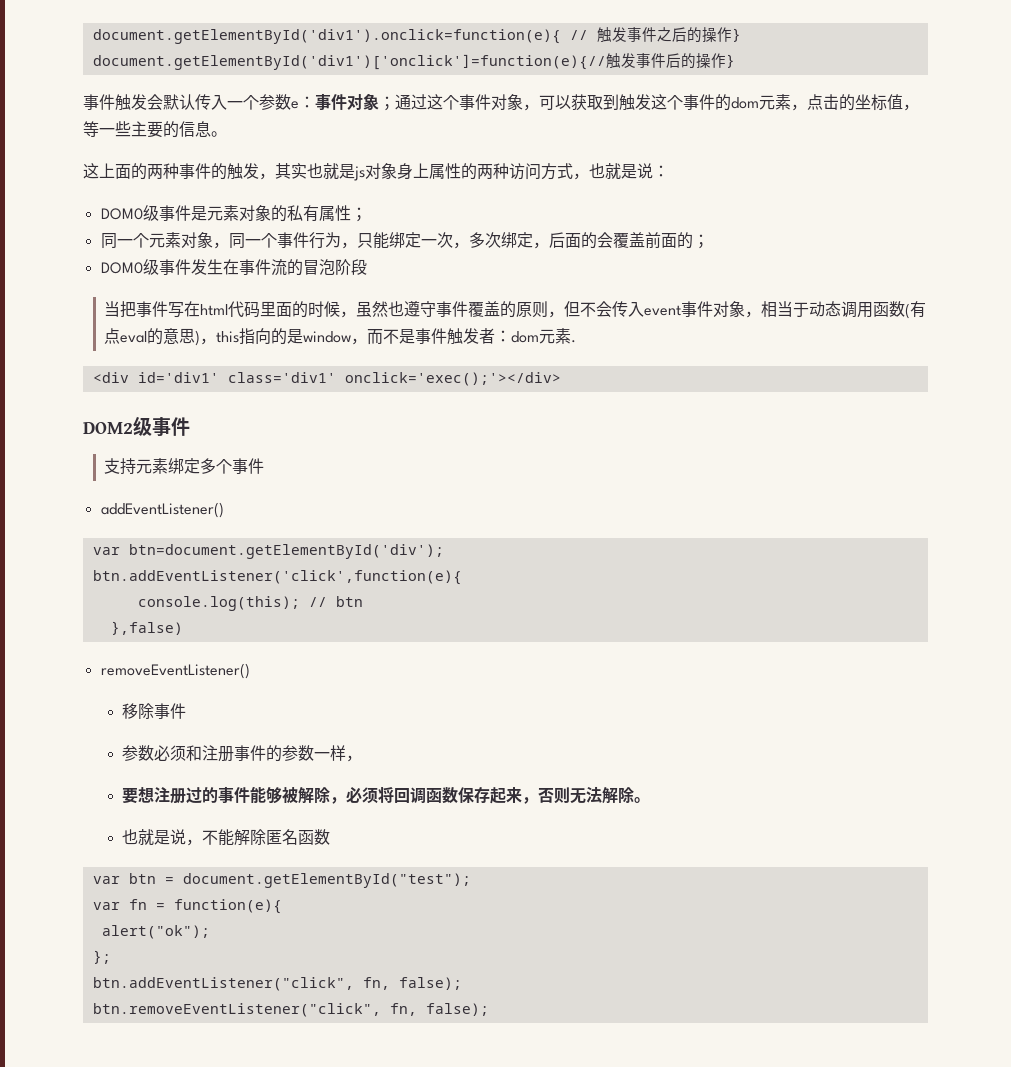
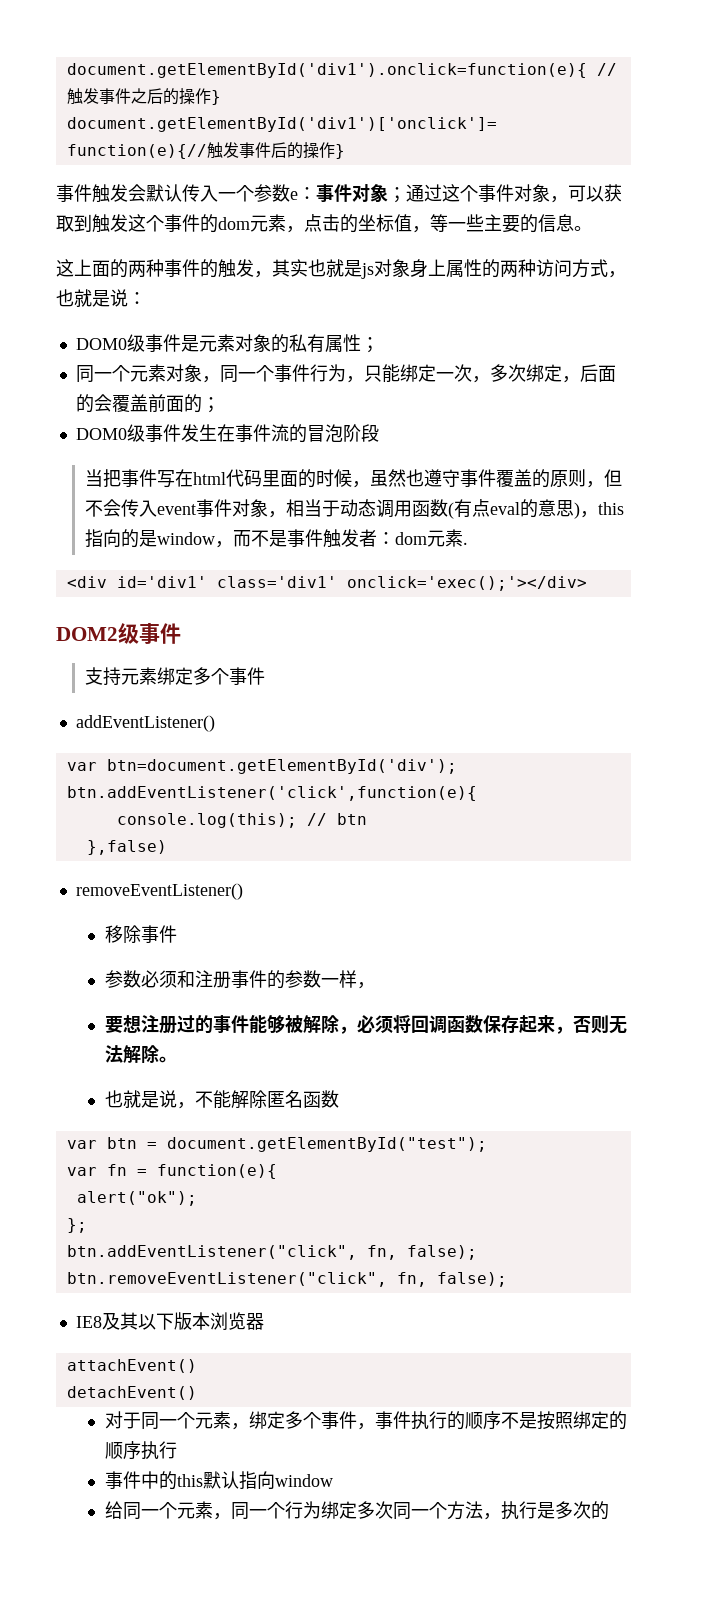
+ IE8及其以下版本浏览器
+ attachEvent()
+ detachEvent()
+ 对于同一个元素，绑定多个事件，事件执行的顺序不是按照绑定的顺序执行
+ 事件中的this默认指向window
+ 给同一个元素，同一个行为绑定多次同一个方法，执行是多次的

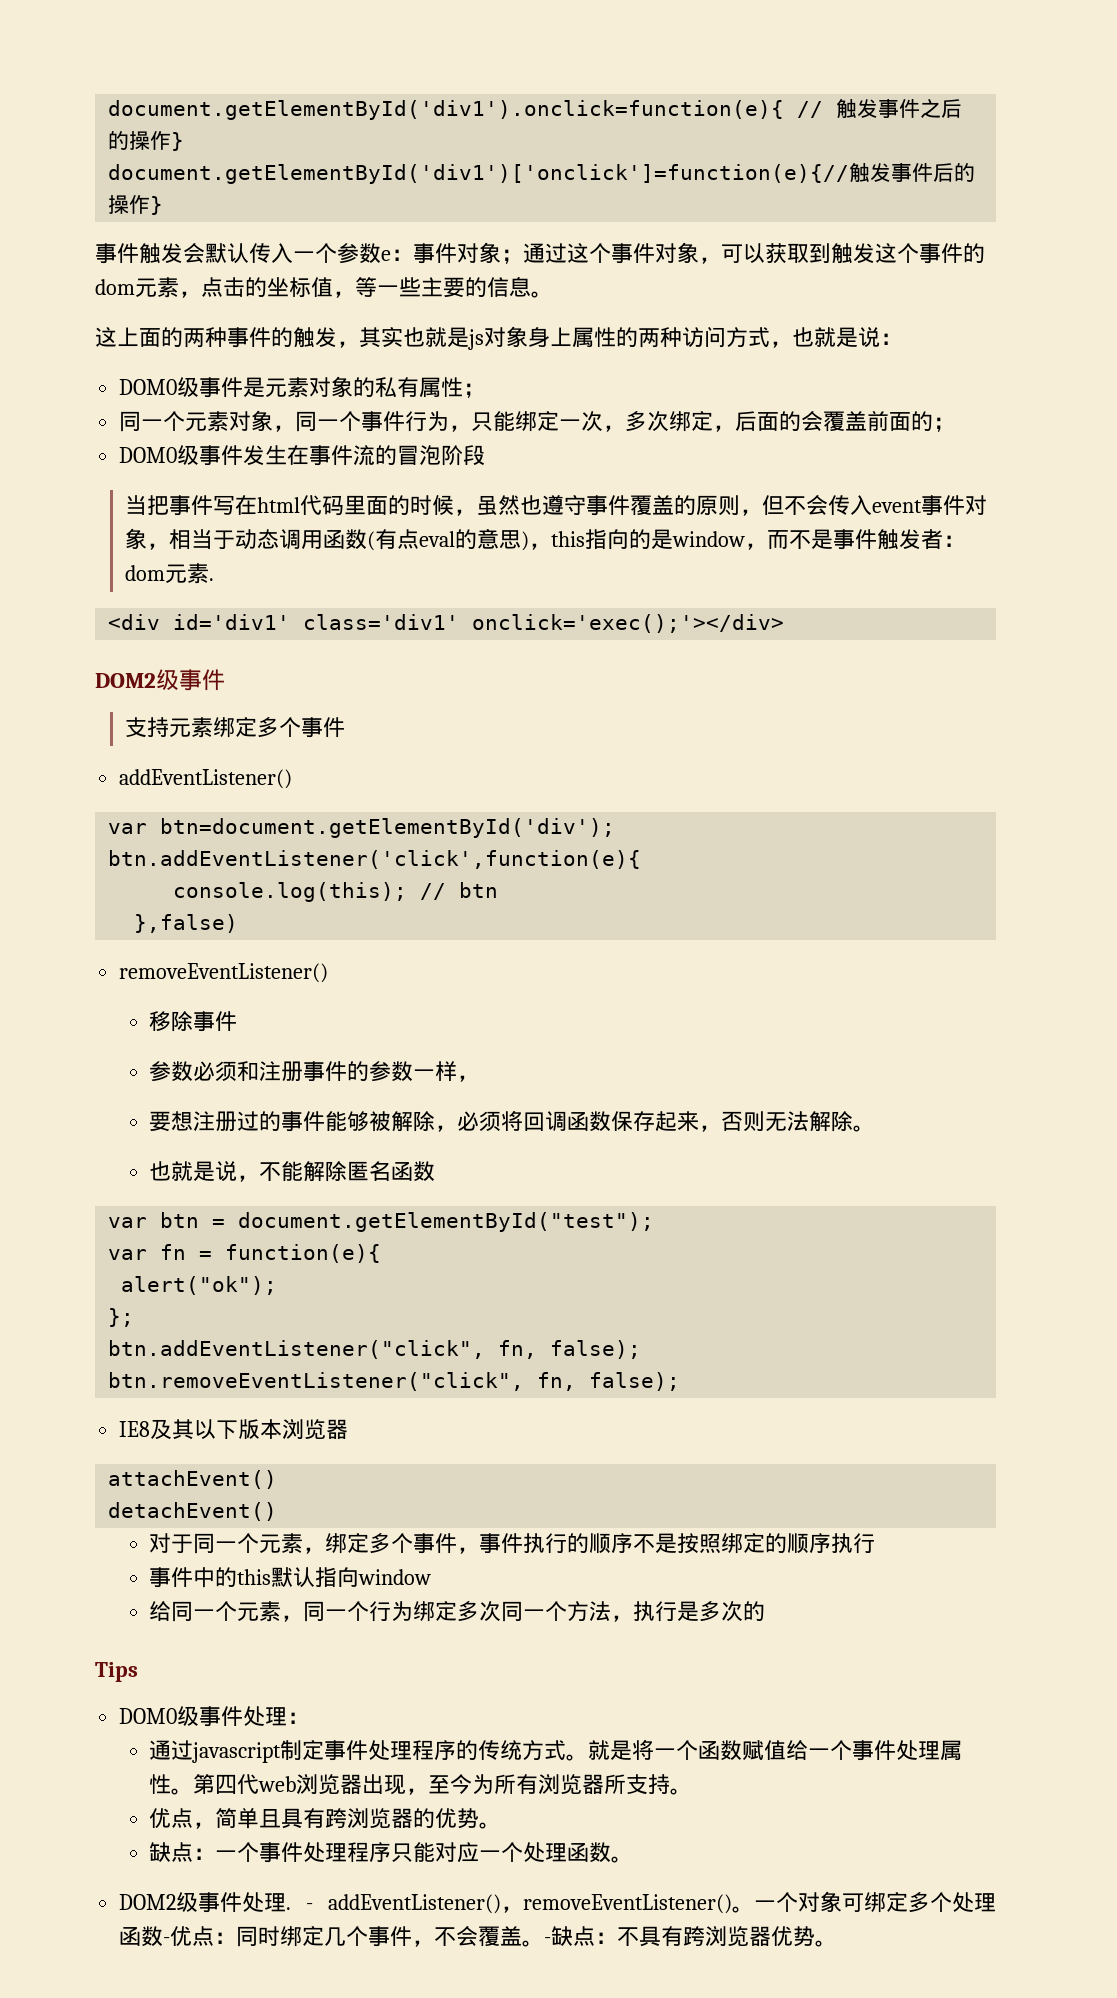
+ Tips
+ DOM0级事件处理：
+ 通过javascript制定事件处理程序的传统方式。就是将一个函数赋值给一个事件处理属性。第四代web浏览器出现，至今为所有浏览器所支持。
+ 优点，简单且具有跨浏览器的优势。
+ 缺点：一个事件处理程序只能对应一个处理函数。
+ DOM2级事件处理. - addEventListener()，removeEventListener()。一个对象可绑定多个处理函数-优点：同时绑定几个事件，不会覆盖。-缺点：不具有跨浏览器优势。

